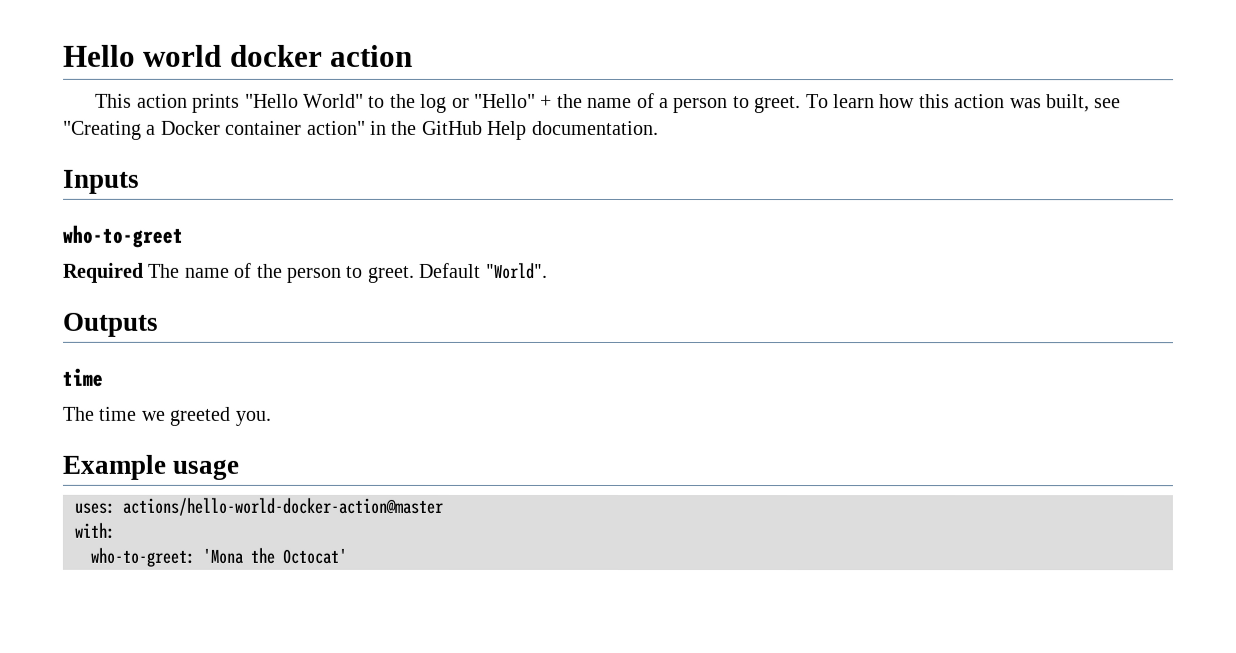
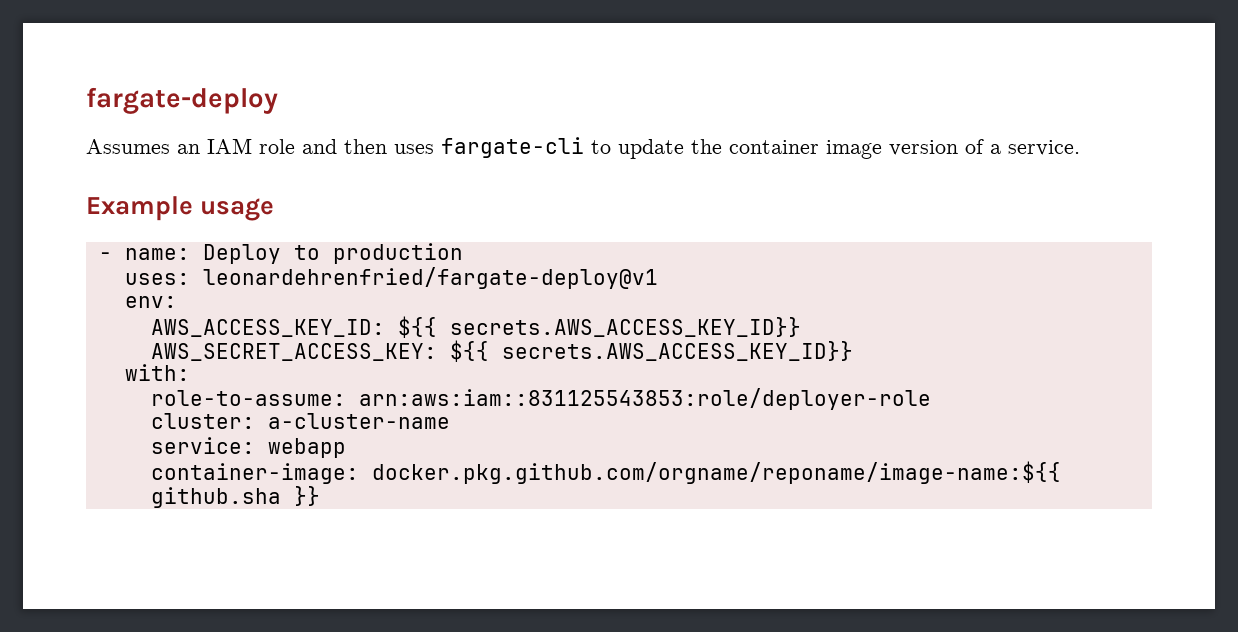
- Hello world docker action
- This action prints "Hello World" to the log or "Hello" + the name of a person to greet. To learn how this action was built, see "Creating a Docker container action" in the GitHub Help documentation.
- Inputs
- who-to-greet
- Required The name of the person to greet. Default "World".
- Outputs
- time
- The time we greeted you.
+ fargate-deploy
+ Assumes an IAM role and then uses fargate-cli to update the container image version of a service.
  Example usage
- uses: actions/hello-world-docker-action@master
+ - name: Deploy to production
+ uses: leonardehrenfried/fargate-deploy@v1
+ env:
+ AWS_ACCESS_KEY_ID: ${{ secrets.AWS_ACCESS_KEY_ID}}
+ AWS_SECRET_ACCESS_KEY: ${{ secrets.AWS_ACCESS_KEY_ID}}
  with:
- who-to-greet: 'Mona the Octocat'
+ role-to-assume: arn:aws:iam::831125543853:role/deployer-role
+ cluster: a-cluster-name
+ service: webapp
+ container-image: docker.pkg.github.com/orgname/reponame/image-name:${{ github.sha }}

